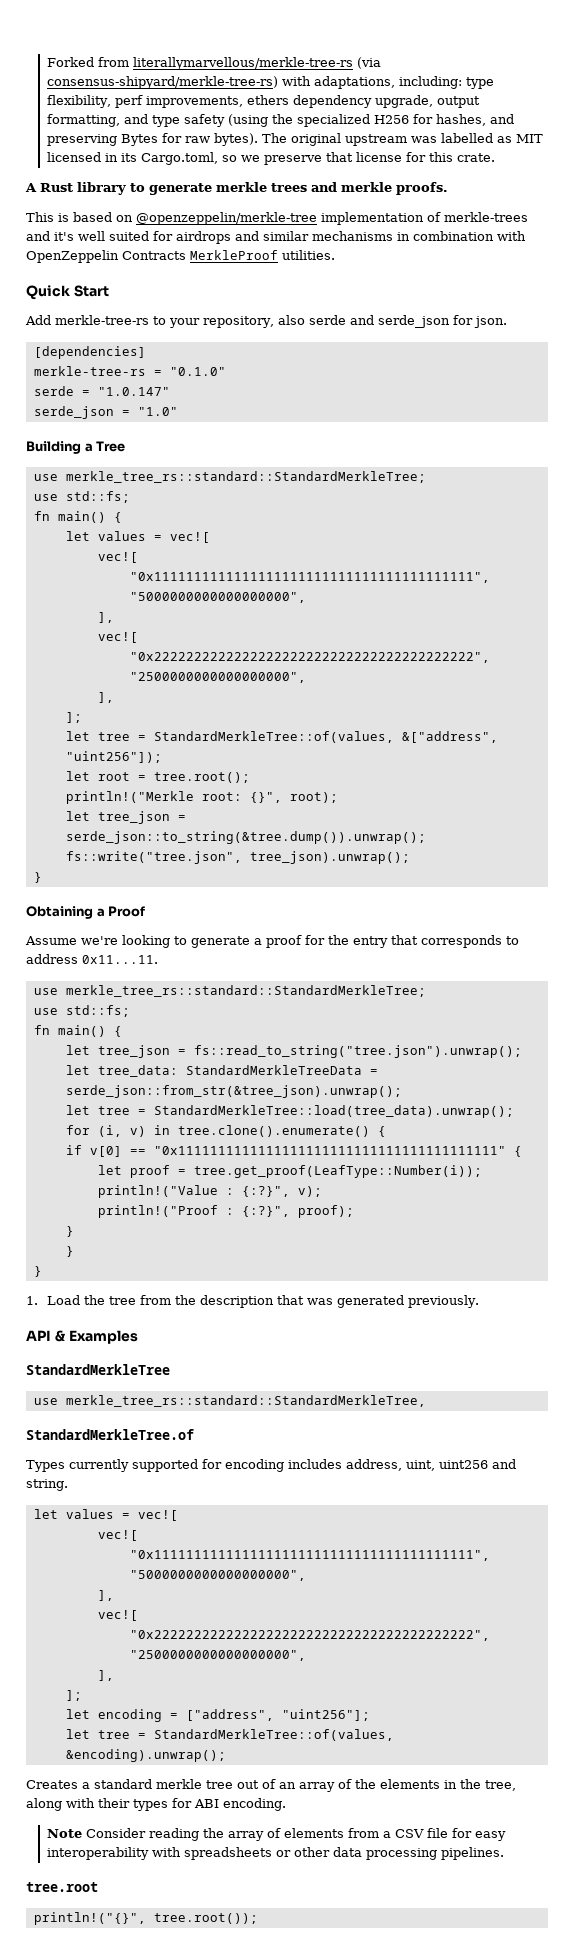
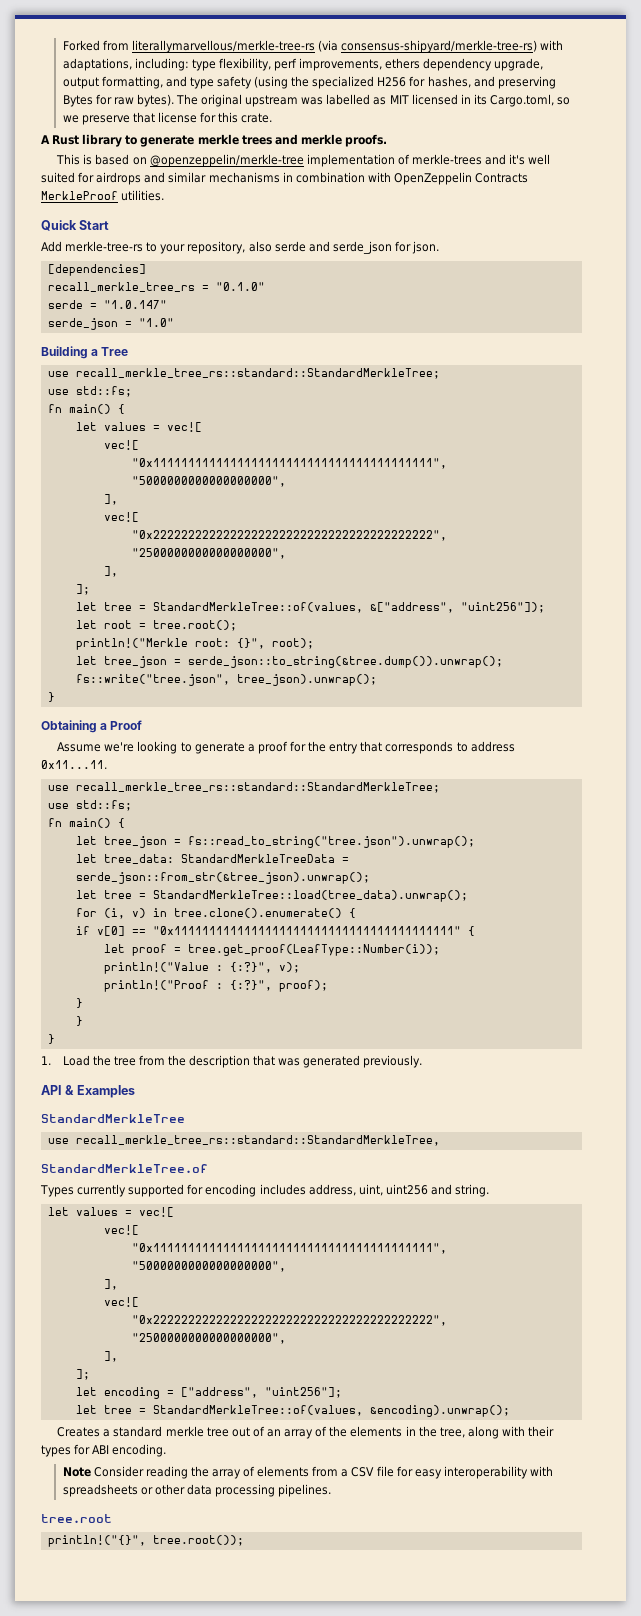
- merkle-tree-rs = "0.1.0"
+ recall_merkle_tree_rs = "0.1.0"
  Building a Tree
- use merkle_tree_rs::standard::StandardMerkleTree;
+ use recall_merkle_tree_rs::standard::StandardMerkleTree;
  Assume we're looking to generate a proof for the entry that corresponds to address 0x11...11.
- use merkle_tree_rs::standard::StandardMerkleTree;
+ use recall_merkle_tree_rs::standard::StandardMerkleTree;
- use merkle_tree_rs::standard::StandardMerkleTree,
+ use recall_merkle_tree_rs::standard::StandardMerkleTree,

